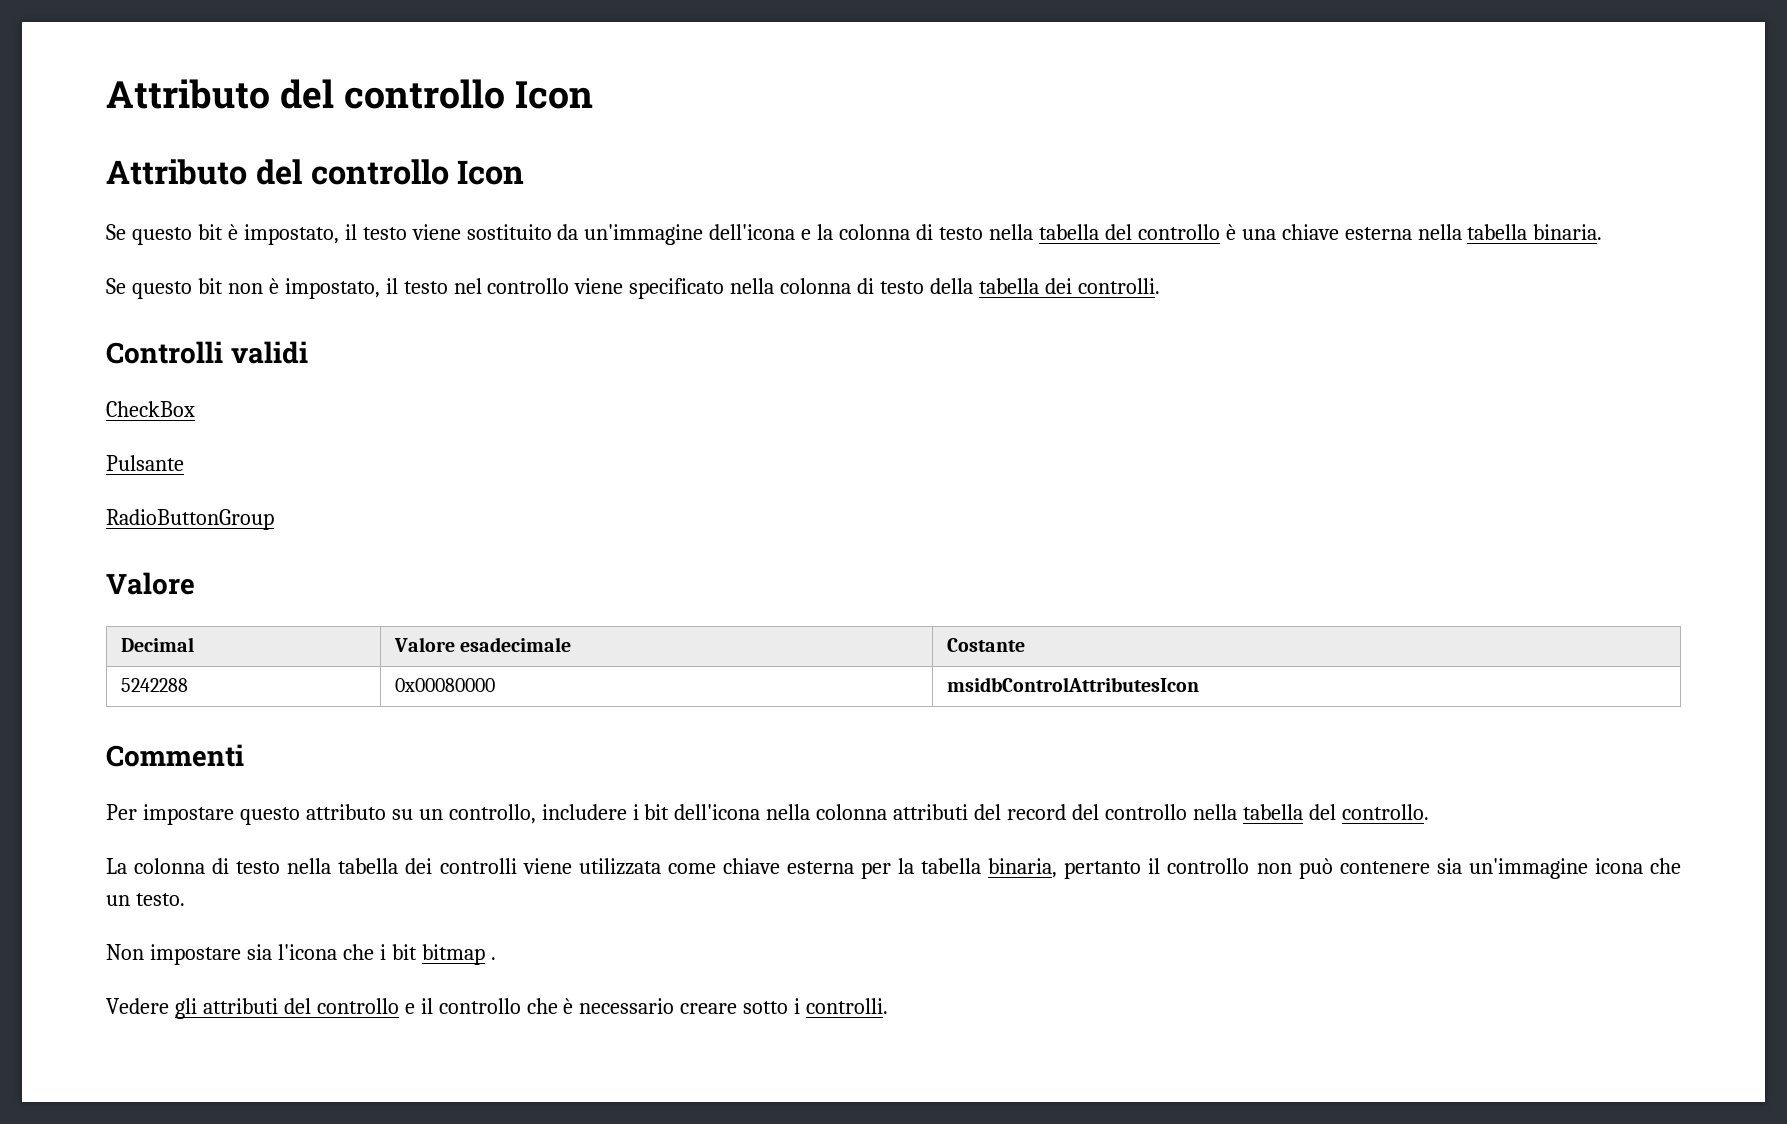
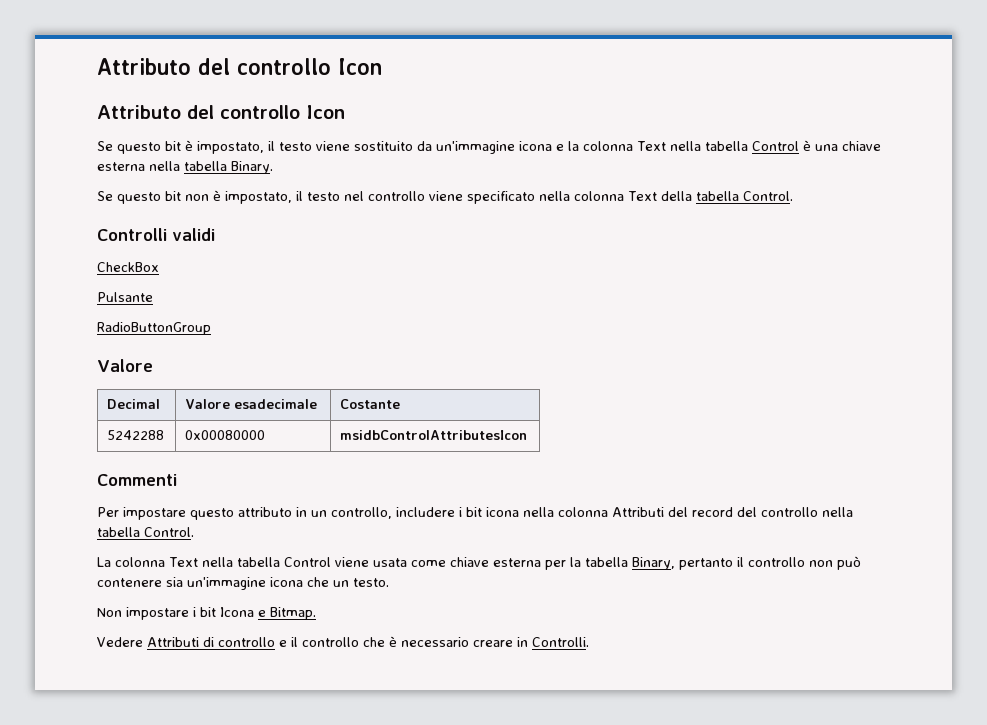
- Se questo bit è impostato, il testo viene sostituito da un'immagine dell'icona e la colonna di testo nella tabella del controllo è una chiave esterna nella tabella binaria.
+ Se questo bit è impostato, il testo viene sostituito da un'immagine icona e la colonna Text nella tabella Control è una chiave esterna nella tabella Binary.
- Se questo bit non è impostato, il testo nel controllo viene specificato nella colonna di testo della tabella dei controlli.
+ Se questo bit non è impostato, il testo nel controllo viene specificato nella colonna Text della tabella Control.
- Per impostare questo attributo su un controllo, includere i bit dell'icona nella colonna attributi del record del controllo nella tabella del controllo.
+ Per impostare questo attributo in un controllo, includere i bit icona nella colonna Attributi del record del controllo nella tabella Control.
- La colonna di testo nella tabella dei controlli viene utilizzata come chiave esterna per la tabella binaria, pertanto il controllo non può contenere sia un'immagine icona che un testo.
+ La colonna Text nella tabella Control viene usata come chiave esterna per la tabella Binary, pertanto il controllo non può contenere sia un'immagine icona che un testo.
- Non impostare sia l'icona che i bit bitmap .
- Vedere gli attributi del controllo e il controllo che è necessario creare sotto i controlli.
+ Non impostare i bit Icona e Bitmap.
+ Vedere Attributi di controllo e il controllo che è necessario creare in Controlli.

